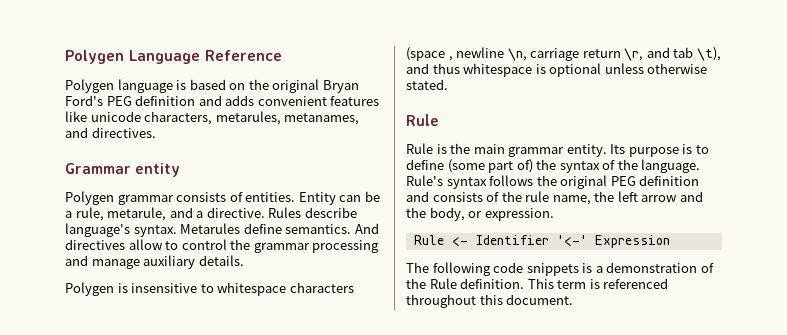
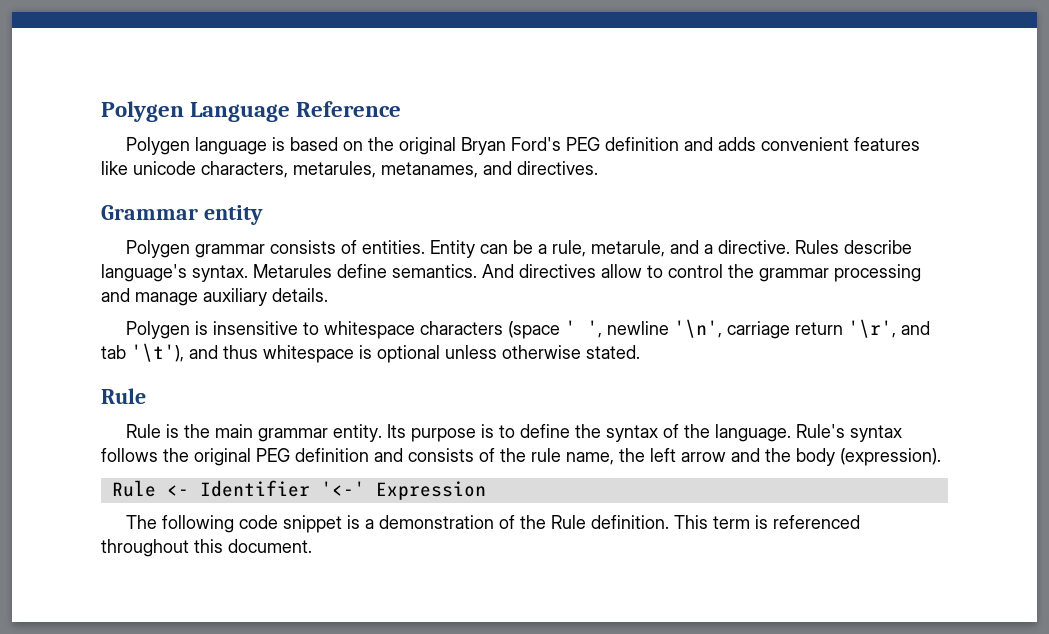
- Polygen is insensitive to whitespace characters (space , newline \n, carriage return \r, and tab \t), and thus whitespace is optional unless otherwise stated.
+ Polygen is insensitive to whitespace characters (space ' ', newline '\n', carriage return '\r', and tab '\t'), and thus whitespace is optional unless otherwise stated.
- Its purpose is to define (some part of) the syntax of the language.
+ Its purpose is to define the syntax of the language.
- Rule's syntax follows the original PEG definition and consists of the rule name, the left arrow and the body, or expression.
+ Rule's syntax follows the original PEG definition and consists of the rule name, the left arrow and the body (expression).
- The following code snippets is a demonstration of the Rule definition.
+ The following code snippet is a demonstration of the Rule definition.

